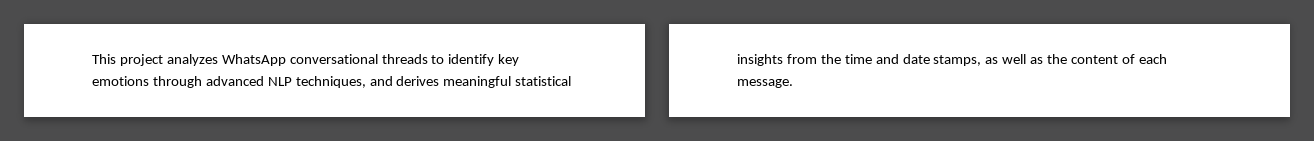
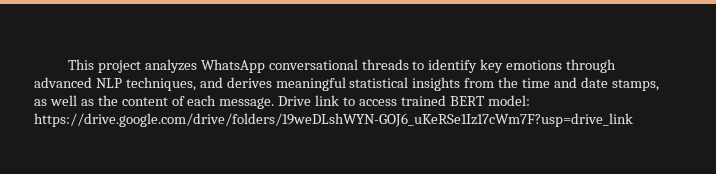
+ Drive link to access trained BERT model: https://drive.google.com/drive/folders/19weDLshWYN-GOJ6_uKeRSe1Iz17cWm7F?usp=drive_link

